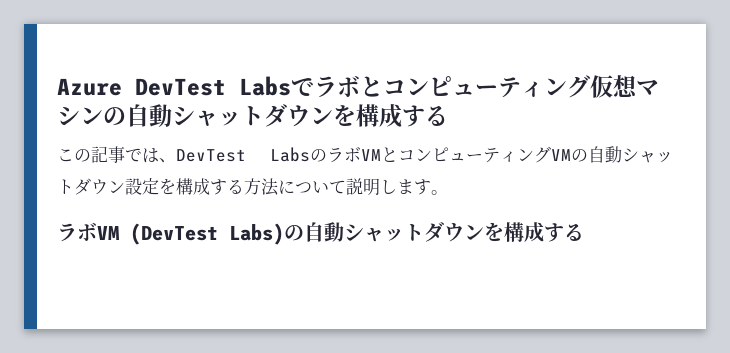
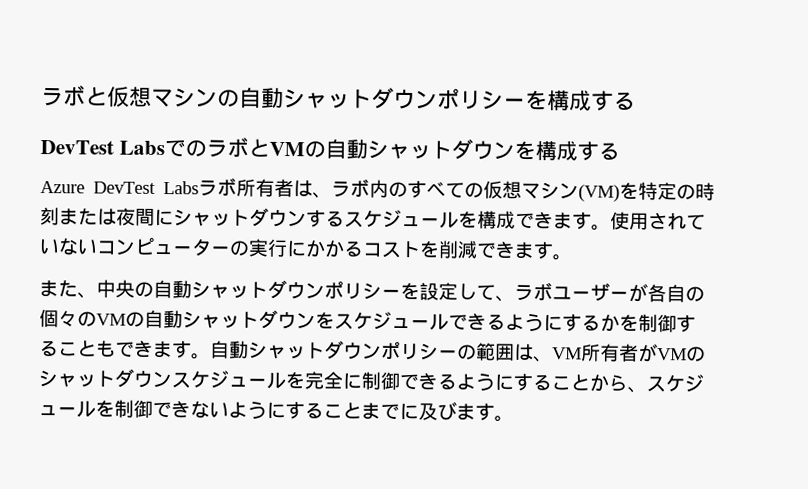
- Azure DevTest Labsでラボとコンピューティング仮想マシンの自動シャットダウンを構成する
- この記事では、DevTest LabsのラボVMとコンピューティングVMの自動シャットダウン設定を構成する方法について説明します。
- ラボVM (DevTest Labs)の自動シャットダウンを構成する
+ ラボと仮想マシンの自動シャットダウンポリシーを構成する
+ DevTest LabsでのラボとVMの自動シャットダウンを構成する
+ Azure DevTest Labsラボ所有者は、ラボ内のすべての仮想マシン(VM)を特定の時刻または夜間にシャットダウンするスケジュールを構成できます。使用されていないコンピューターの実行にかかるコストを削減できます。
+ また、中央の自動シャットダウンポリシーを設定して、ラボユーザーが各自の個々のVMの自動シャットダウンをスケジュールできるようにするかを制御することもできます。自動シャットダウンポリシーの範囲は、VM所有者がVMのシャットダウンスケジュールを完全に制御できるようにすることから、スケジュールを制御できないようにすることまでに及びます。

